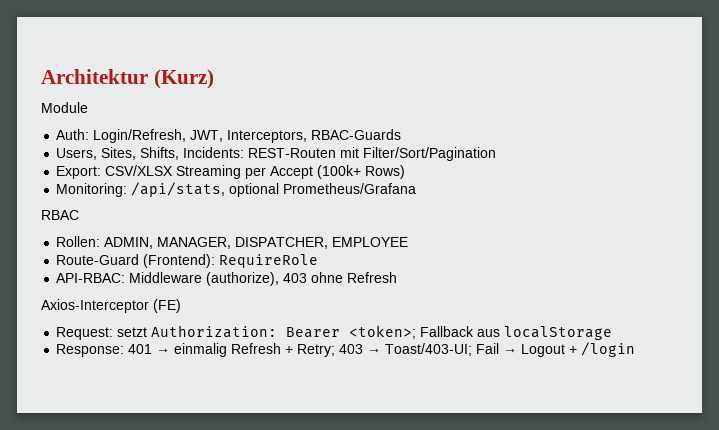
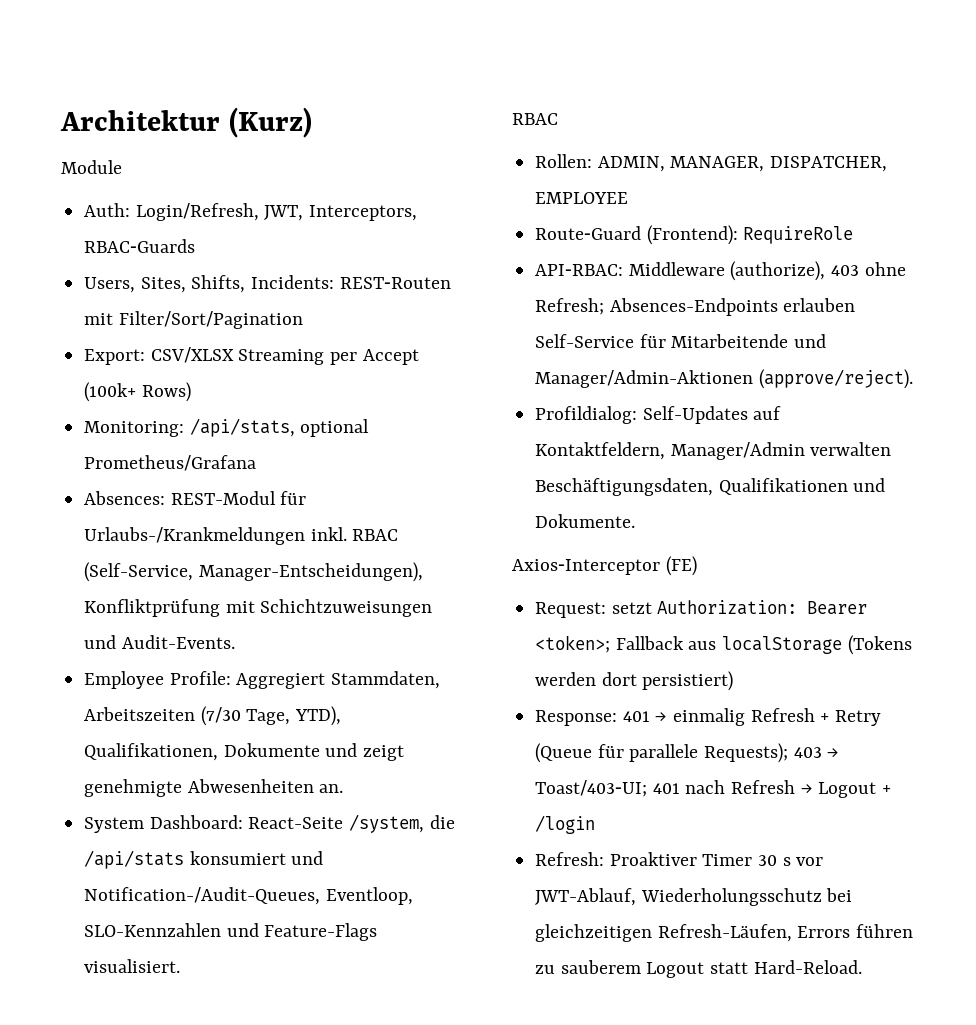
+ Absences: REST-Modul für Urlaubs-/Krankmeldungen inkl. RBAC (Self-Service, Manager-Entscheidungen), Konfliktprüfung mit Schichtzuweisungen und Audit-Events.
+ Employee Profile: Aggregiert Stammdaten, Arbeitszeiten (7/30 Tage, YTD), Qualifikationen, Dokumente und zeigt genehmigte Abwesenheiten an.
+ System Dashboard: React-Seite /system, die /api/stats konsumiert und Notification-/Audit-Queues, Eventloop, SLO-Kennzahlen und Feature-Flags visualisiert.
- API‑RBAC: Middleware (authorize), 403 ohne Refresh
+ API‑RBAC: Middleware (authorize), 403 ohne Refresh; Absences-Endpoints erlauben Self-Service für Mitarbeitende und Manager/Admin-Aktionen (approve/reject).
+ Profildialog: Self-Updates auf Kontaktfeldern, Manager/Admin verwalten Beschäftigungsdaten, Qualifikationen und Dokumente.
- Request: setzt Authorization: Bearer <token>; Fallback aus localStorage
+ Request: setzt Authorization: Bearer <token>; Fallback aus localStorage (Tokens werden dort persistiert)
- Response: 401 → einmalig Refresh + Retry; 403 → Toast/403‑UI; Fail → Logout + /login
+ Response: 401 → einmalig Refresh + Retry (Queue für parallele Requests); 403 → Toast/403‑UI; 401 nach Refresh → Logout + /login
+ Refresh: Proaktiver Timer 30 s vor JWT-Ablauf, Wiederholungsschutz bei gleichzeitigen Refresh-Läufen, Errors führen zu sauberem Logout statt Hard-Reload.

